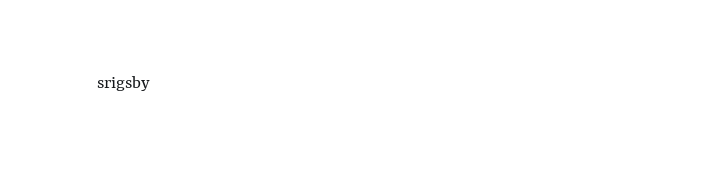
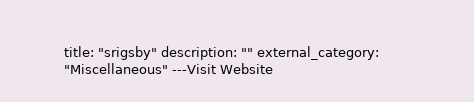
- srigsby
+ title: "srigsby" description: "" external_category: "Miscellaneous" ---Visit Website

